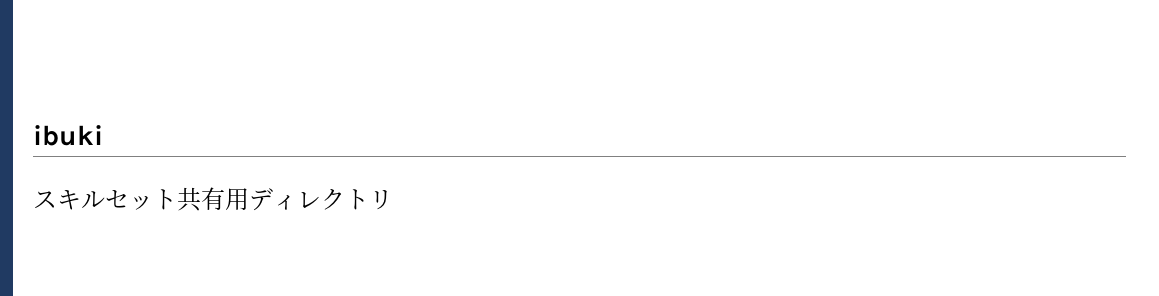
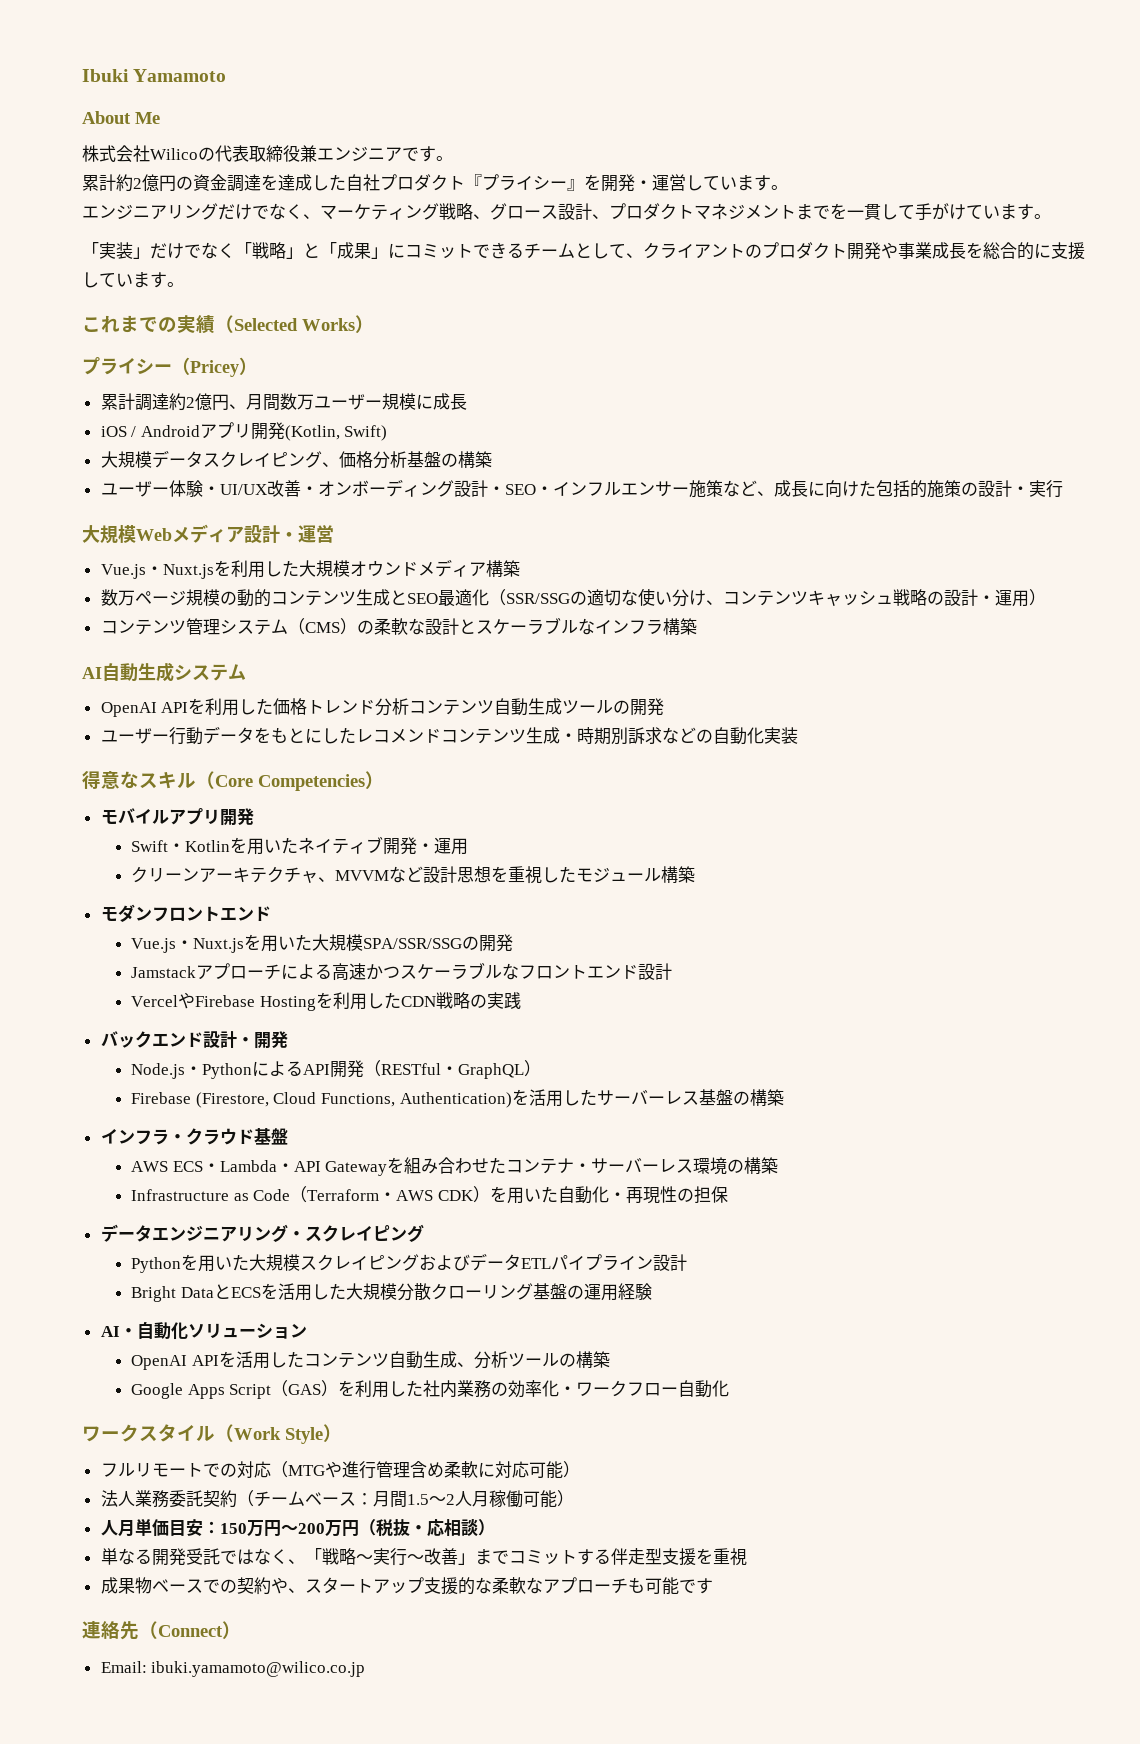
- ibuki
- スキルセット共有用ディレクトリ
+ Ibuki Yamamoto
+ About Me
+ 株式会社Wilicoの代表取締役兼エンジニアです。
+ 累計約2億円の資金調達を達成した自社プロダクト『プライシー』を開発・運営しています。
+ エンジニアリングだけでなく、マーケティング戦略、グロース設計、プロダクトマネジメントまでを一貫して手がけています。
+ 「実装」だけでなく「戦略」と「成果」にコミットできるチームとして、クライアントのプロダクト開発や事業成長を総合的に支援しています。
+ これまでの実績（Selected Works）
+ プライシー（Pricey）
+ 累計調達約2億円、月間数万ユーザー規模に成長
+ iOS / Androidアプリ開発(Kotlin, Swift)
+ 大規模データスクレイピング、価格分析基盤の構築
+ ユーザー体験・UI/UX改善・オンボーディング設計・SEO・インフルエンサー施策など、成長に向けた包括的施策の設計・実行
+ 大規模Webメディア設計・運営
+ Vue.js・Nuxt.jsを利用した大規模オウンドメディア構築
+ 数万ページ規模の動的コンテンツ生成とSEO最適化（SSR/SSGの適切な使い分け、コンテンツキャッシュ戦略の設計・運用）
+ コンテンツ管理システム（CMS）の柔軟な設計とスケーラブルなインフラ構築
+ AI自動生成システム
+ OpenAI APIを利用した価格トレンド分析コンテンツ自動生成ツールの開発
+ ユーザー行動データをもとにしたレコメンドコンテンツ生成・時期別訴求などの自動化実装
+ 得意なスキル（Core Competencies）
+ モバイルアプリ開発
+ Swift・Kotlinを用いたネイティブ開発・運用
+ クリーンアーキテクチャ、MVVMなど設計思想を重視したモジュール構築
+ モダンフロントエンド
+ Vue.js・Nuxt.jsを用いた大規模SPA/SSR/SSGの開発
+ Jamstackアプローチによる高速かつスケーラブルなフロントエンド設計
+ VercelやFirebase Hostingを利用したCDN戦略の実践
+ バックエンド設計・開発
+ Node.js・PythonによるAPI開発（RESTful・GraphQL）
+ Firebase (Firestore, Cloud Functions, Authentication)を活用したサーバーレス基盤の構築
+ インフラ・クラウド基盤
+ AWS ECS・Lambda・API Gatewayを組み合わせたコンテナ・サーバーレス環境の構築
+ Infrastructure as Code（Terraform・AWS CDK）を用いた自動化・再現性の担保
+ データエンジニアリング・スクレイピング
+ Pythonを用いた大規模スクレイピングおよびデータETLパイプライン設計
+ Bright DataとECSを活用した大規模分散クローリング基盤の運用経験
+ AI・自動化ソリューション
+ OpenAI APIを活用したコンテンツ自動生成、分析ツールの構築
+ Google Apps Script（GAS）を利用した社内業務の効率化・ワークフロー自動化
+ ワークスタイル（Work Style）
+ フルリモートでの対応（MTGや進行管理含め柔軟に対応可能）
+ 法人業務委託契約（チームベース：月間1.5〜2人月稼働可能）
+ 人月単価目安：150万円〜200万円（税抜・応相談）
+ 単なる開発受託ではなく、「戦略〜実行〜改善」までコミットする伴走型支援を重視
+ 成果物ベースでの契約や、スタートアップ支援的な柔軟なアプローチも可能です
+ 連絡先（Connect）
+ Email: ibuki.yamamoto@wilico.co.jp

